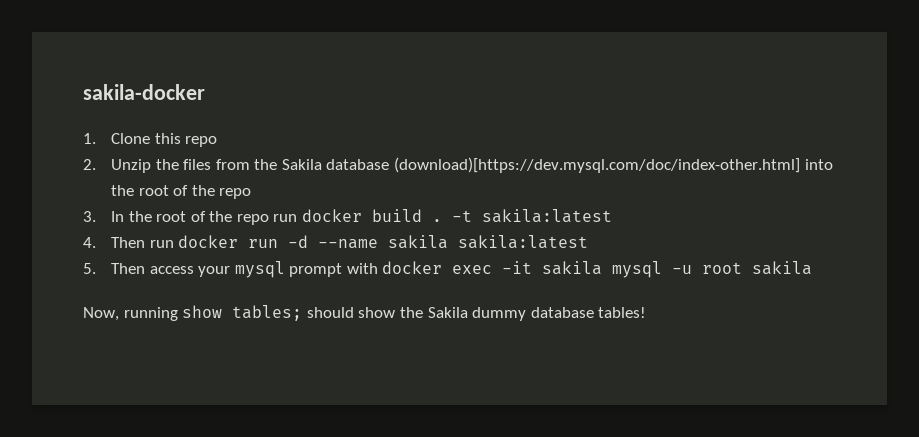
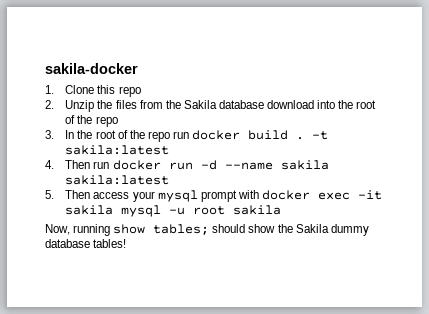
- 2. Unzip the files from the Sakila database (download)[https://dev.mysql.com/doc/index-other.html] into the root of the repo
+ 2. Unzip the files from the Sakila database download into the root of the repo

